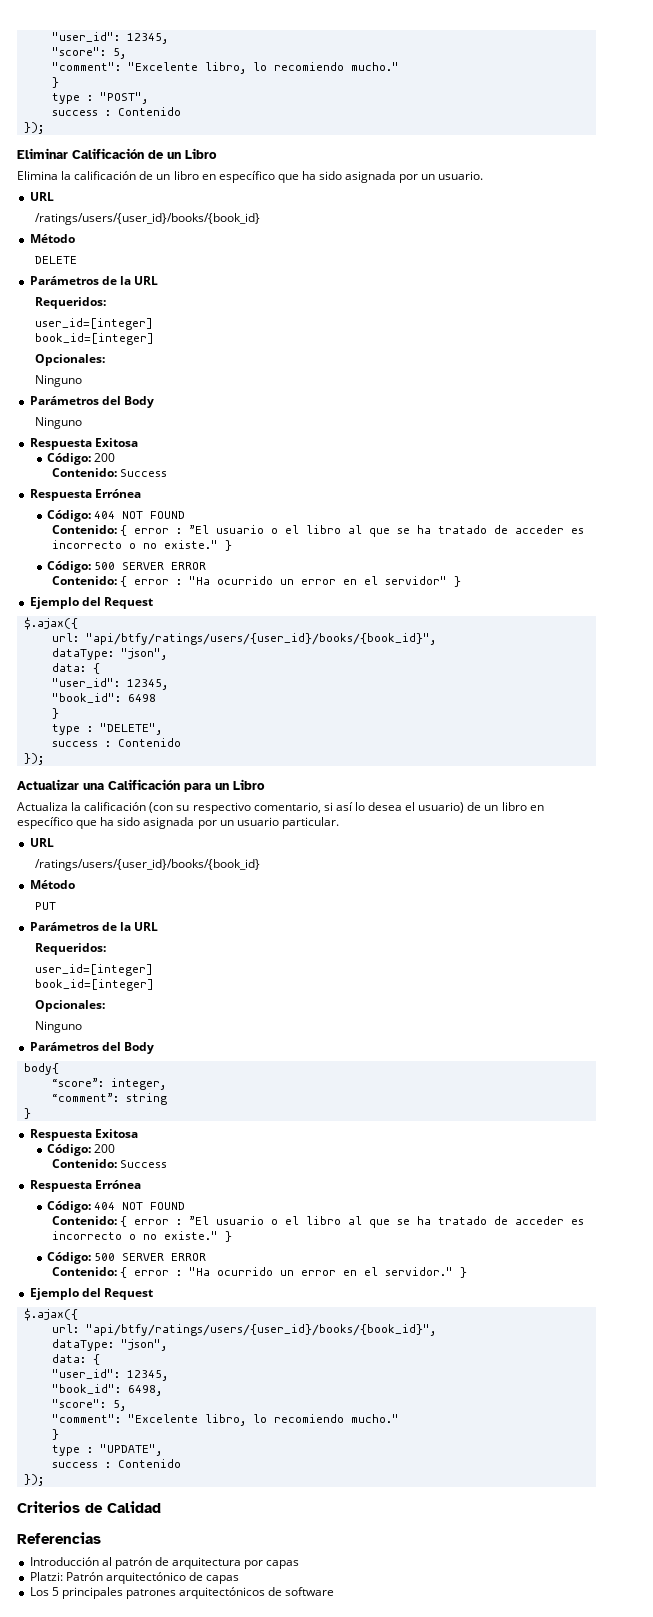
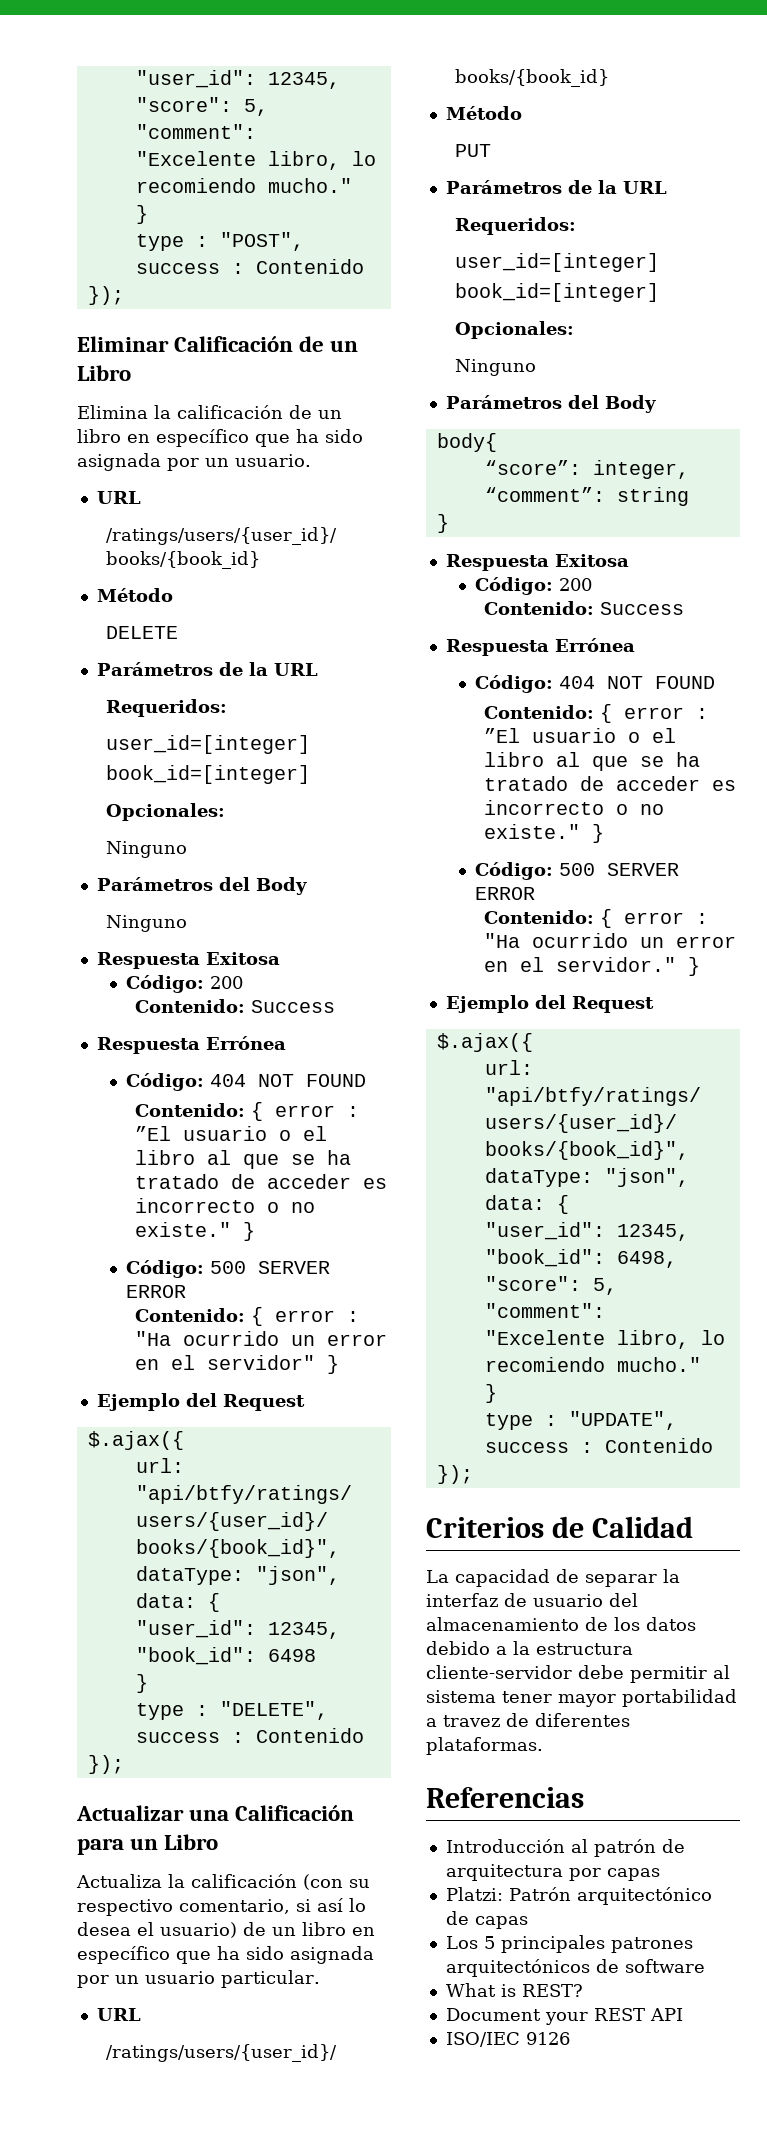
+ La capacidad de separar la interfaz de usuario del almacenamiento de los datos debido a la estructura cliente-servidor debe permitir al sistema tener mayor portabilidad a travez de diferentes plataformas.
+ What is REST?
+ Document your REST API
+ ISO/IEC 9126

